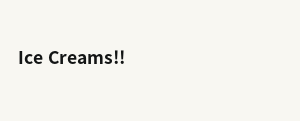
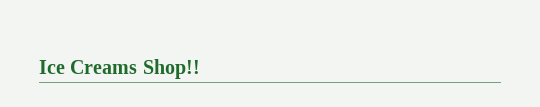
- Ice Creams!!
+ Ice Creams Shop!!

